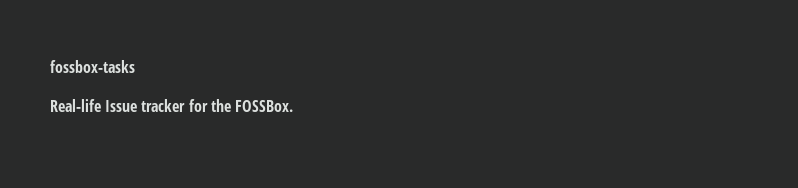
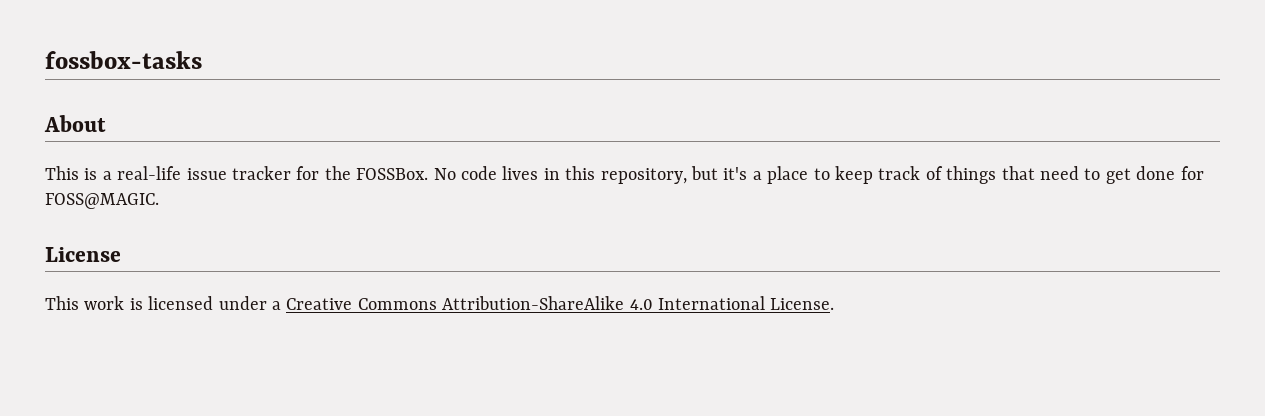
- Real-life Issue tracker for the FOSSBox.
+ About
+ This is a real-life issue tracker for the FOSSBox. No code lives in this repository, but it's a place to keep track of things that need to get done for FOSS@MAGIC.
+ License
+ This work is licensed under a Creative Commons Attribution-ShareAlike 4.0 International License.

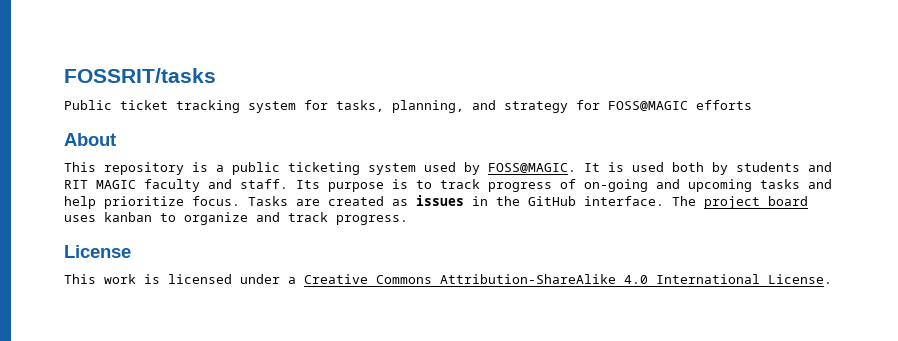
- fossbox-tasks
+ FOSSRIT/tasks
+ Public ticket tracking system for tasks, planning, and strategy for FOSS@MAGIC efforts
- This is a real-life issue tracker for the FOSSBox. No code lives in this repository, but it's a place to keep track of things that need to get done for FOSS@MAGIC.
+ This repository is a public ticketing system used by FOSS@MAGIC. It is used both by students and RIT MAGIC faculty and staff. Its purpose is to track progress of on-going and upcoming tasks and help prioritize focus. Tasks are created as issues in the GitHub interface. The project board uses kanban to organize and track progress.

